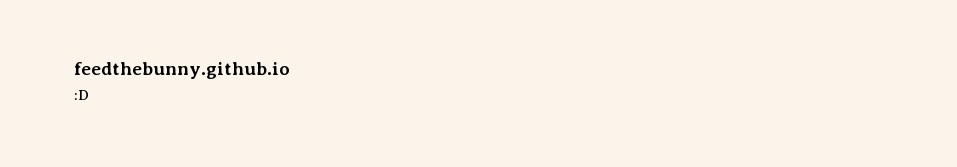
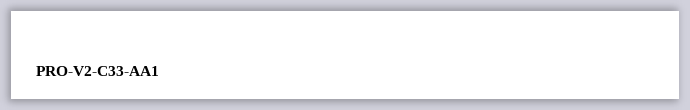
- feedthebunny.github.io
- :D
+ PRO-V2-C33-AA1

